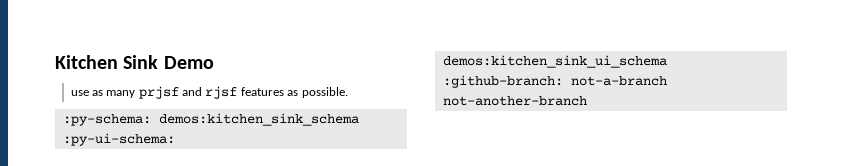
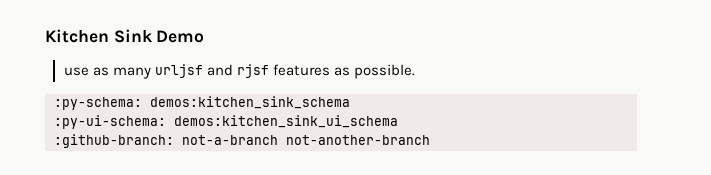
- use as many prjsf and rjsf features as possible.
+ use as many urljsf and rjsf features as possible.

